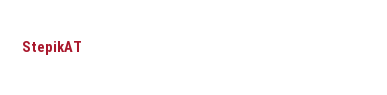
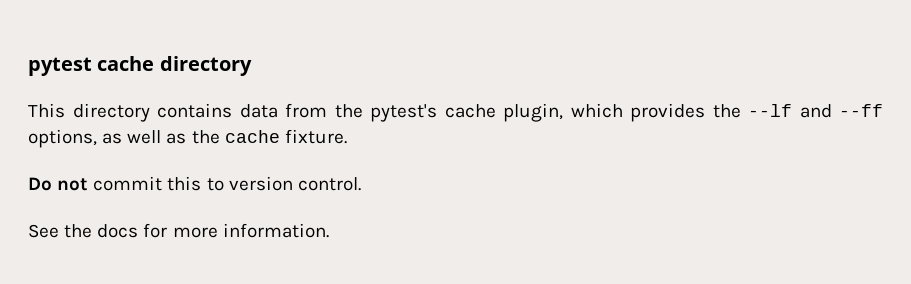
- StepikAT
+ pytest cache directory
+ This directory contains data from the pytest's cache plugin, which provides the --lf and --ff options, as well as the cache fixture.
+ Do not commit this to version control.
+ See the docs for more information.

